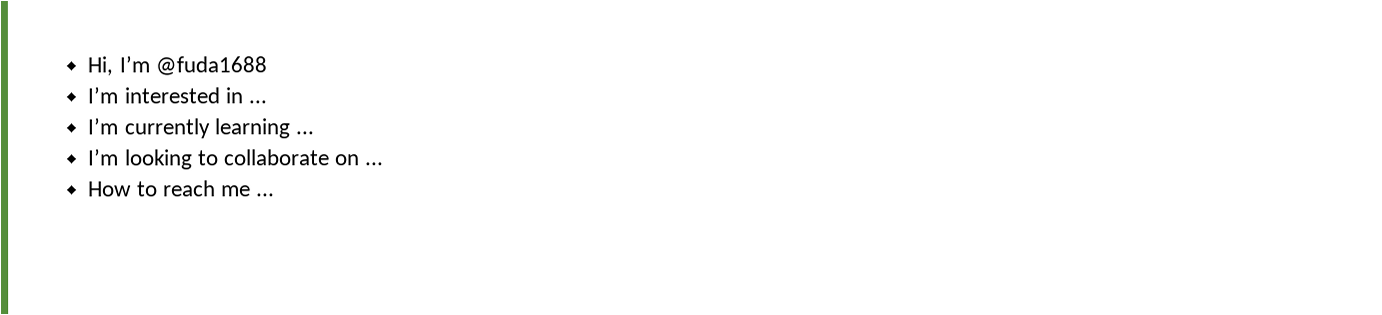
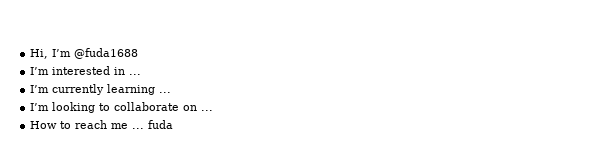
- How to reach me ...
+ How to reach me ... fuda

